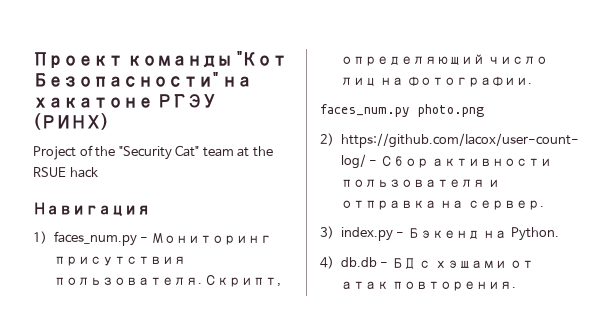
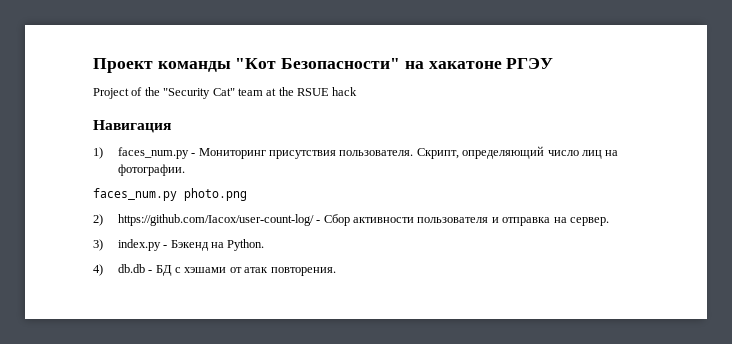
- Проект команды "Кот Безопасности" на хакатоне РГЭУ (РИНХ)
+ Проект команды "Кот Безопасности" на хакатоне РГЭУ

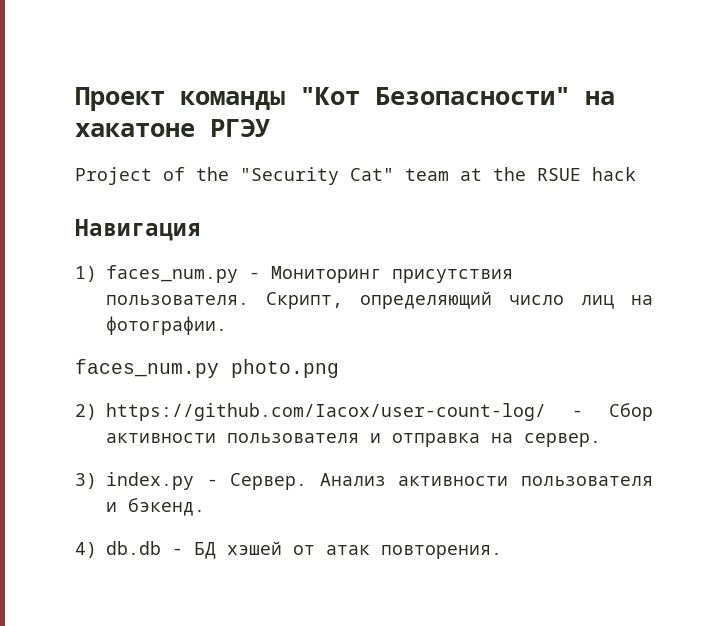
- 3) index.py - Бэкенд на Python.
+ 3) index.py - Сервер. Анализ активности пользователя и бэкенд.
- 4) db.db - БД с хэшами от атак повторения.
+ 4) db.db - БД хэшей от атак повторения.

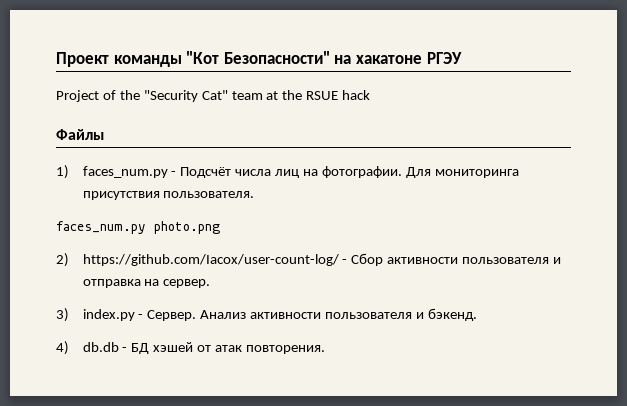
- Навигация
+ Файлы
- 1) faces_num.py - Мониторинг присутствия пользователя. Скрипт, определяющий число лиц на фотографии.
+ 1) faces_num.py - Подсчёт числа лиц на фотографии. Для мониторинга присутствия пользователя.

